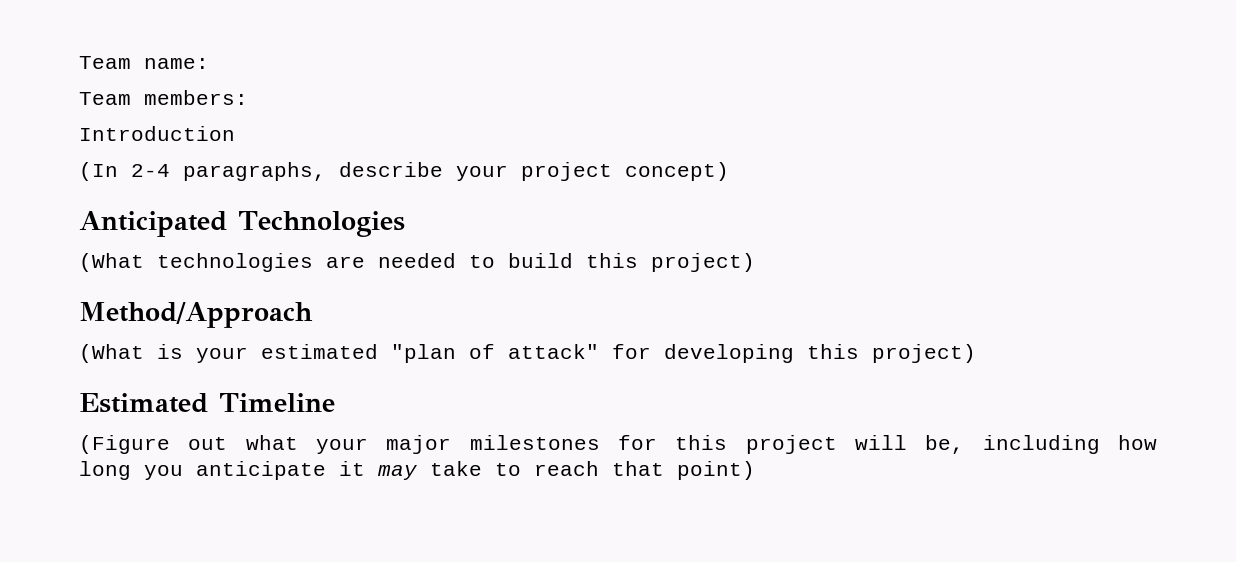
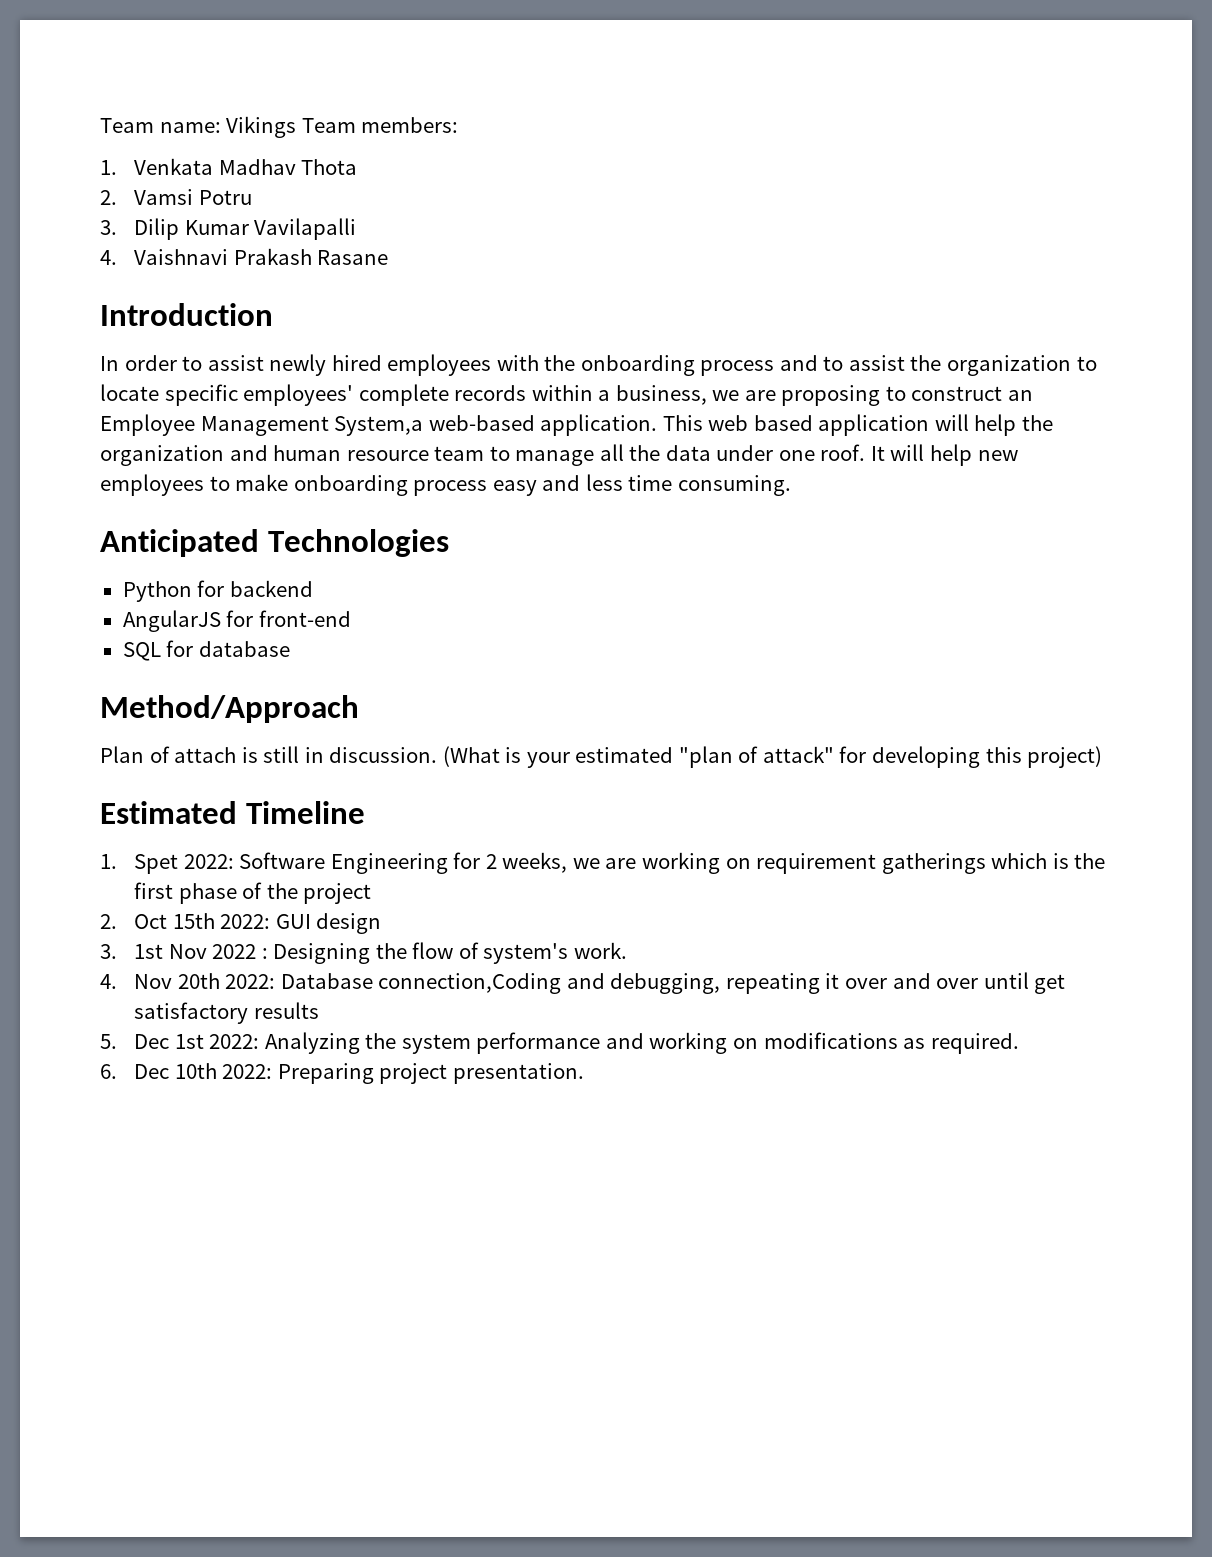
- Team name:
- Team members:
+ Team name: Vikings Team members:
+ 1. Venkata Madhav Thota
+ 2. Vamsi Potru
+ 3. Dilip Kumar Vavilapalli
+ 4. Vaishnavi Prakash Rasane
  Introduction
- (In 2-4 paragraphs, describe your project concept)
+ In order to assist newly hired employees with the onboarding process and to assist the organization to locate specific employees' complete records within a business, we are proposing to construct an Employee Management System,a web-based application. This web based application will help the organization and human resource team to manage all the data under one roof. It will help new employees to make onboarding process easy and less time consuming.
  Anticipated Technologies
- (What technologies are needed to build this project)
+ Python for backend
+ AngularJS for front-end
+ SQL for database
  Method/Approach
- (What is your estimated "plan of attack" for developing this project)
+ Plan of attach is still in discussion. (What is your estimated "plan of attack" for developing this project)
- (Figure out what your major milestones for this project will be, including how long you anticipate it may take to reach that point)
+ 1. Spet 2022: Software Engineering for 2 weeks, we are working on requirement gatherings which is the first phase of the project
+ 2. Oct 15th 2022: GUI design
+ 3. 1st Nov 2022 : Designing the flow of system's work.
+ 4. Nov 20th 2022: Database connection,Coding and debugging, repeating it over and over until get satisfactory results
+ 5. Dec 1st 2022: Analyzing the system performance and working on modifications as required.
+ 6. Dec 10th 2022: Preparing project presentation.

